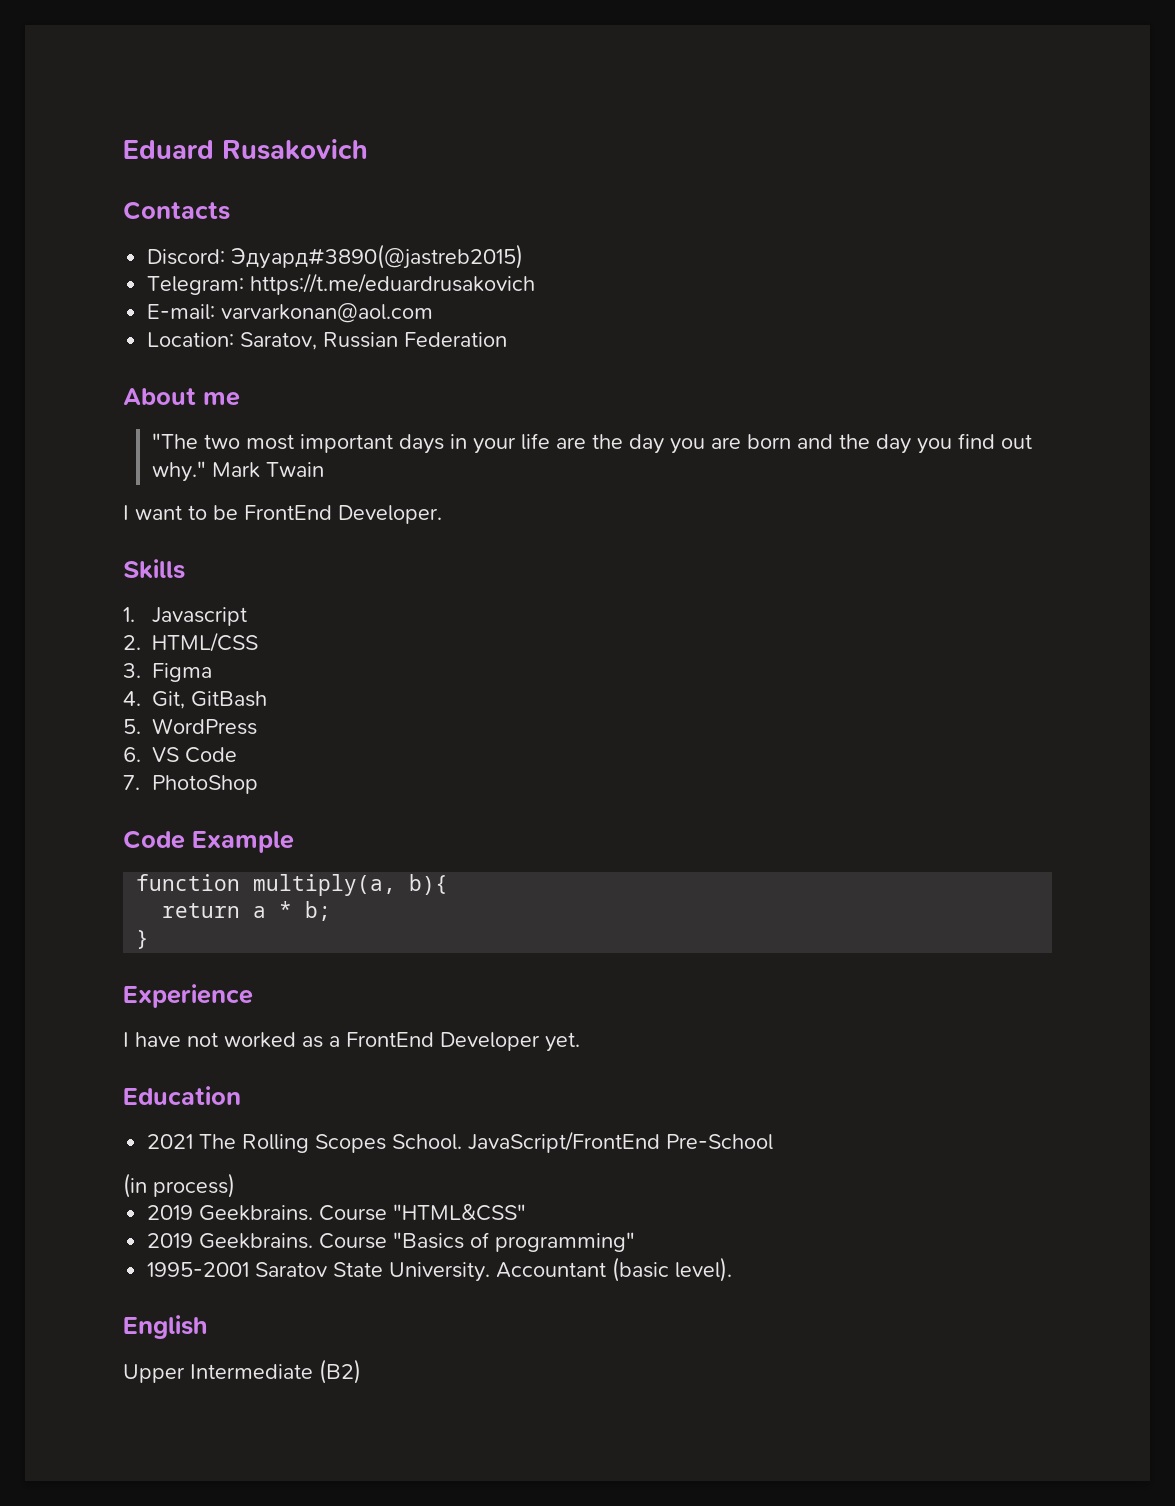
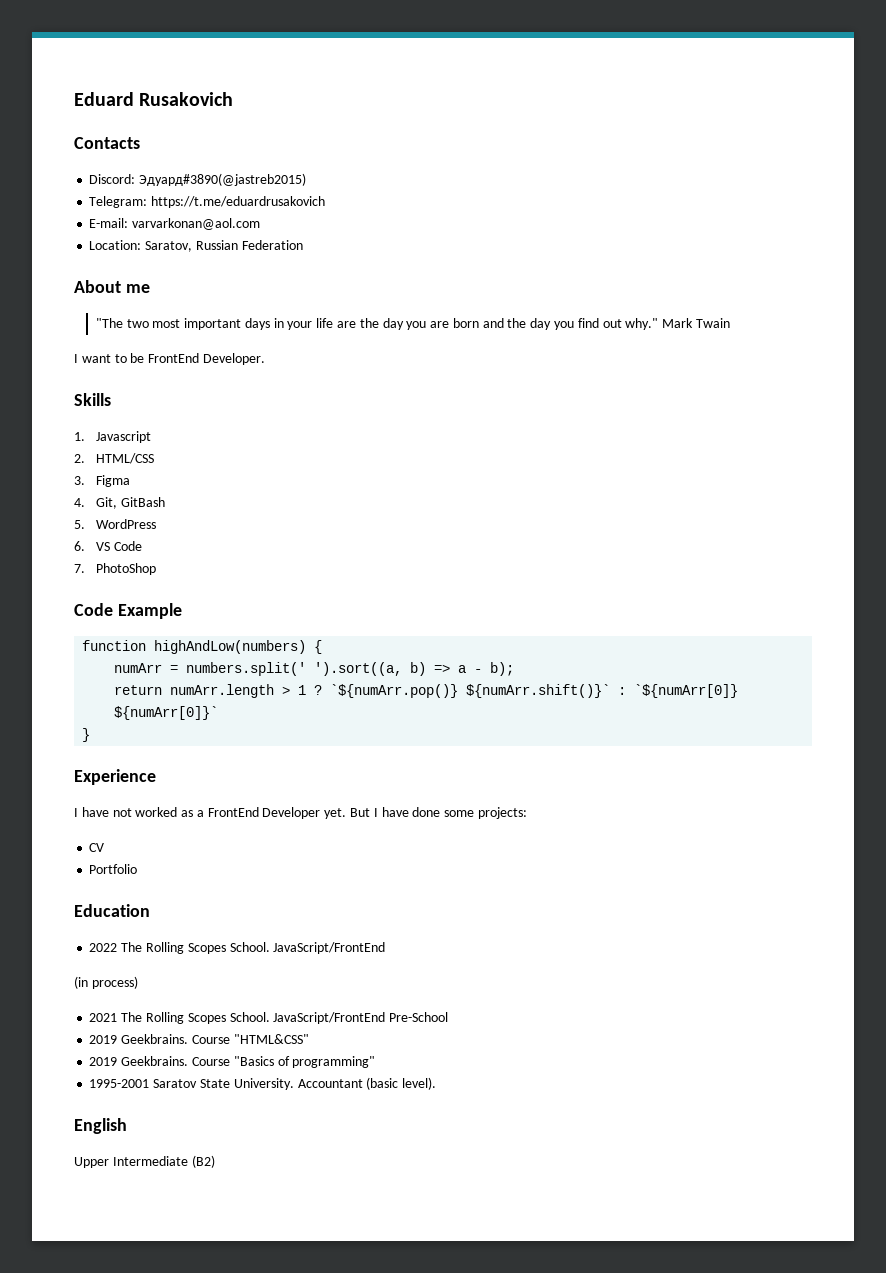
- function multiply(a, b){
- return a * b;
+ function highAndLow(numbers) {
+ numArr = numbers.split(' ').sort((a, b) => a - b);
+ return numArr.length > 1 ? `${numArr.pop()} ${numArr.shift()}` : `${numArr[0]} ${numArr[0]}`
- I have not worked as a FrontEnd Developer yet.
+ I have not worked as a FrontEnd Developer yet. But I have done some projects:
+ CV
+ Portfolio
  Education
+ 2022 The Rolling Scopes School. JavaScript/FrontEnd
+ (in process)
- (in process)

